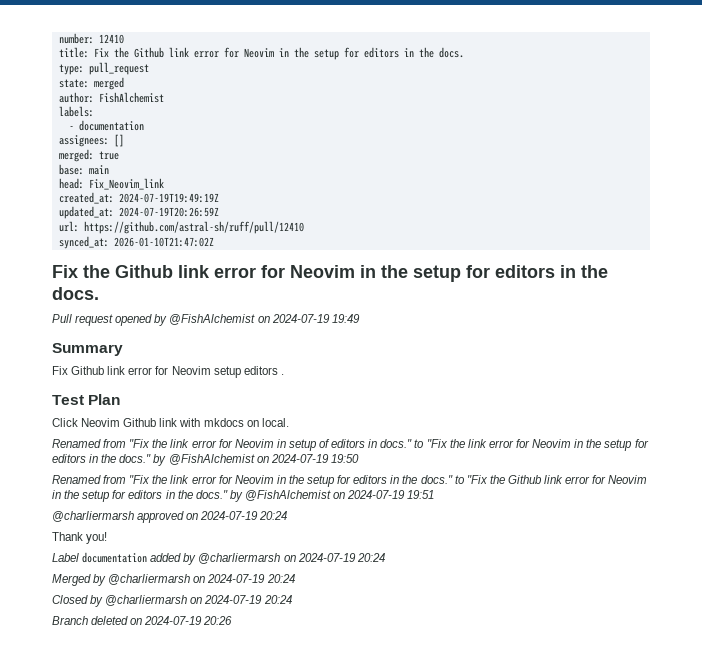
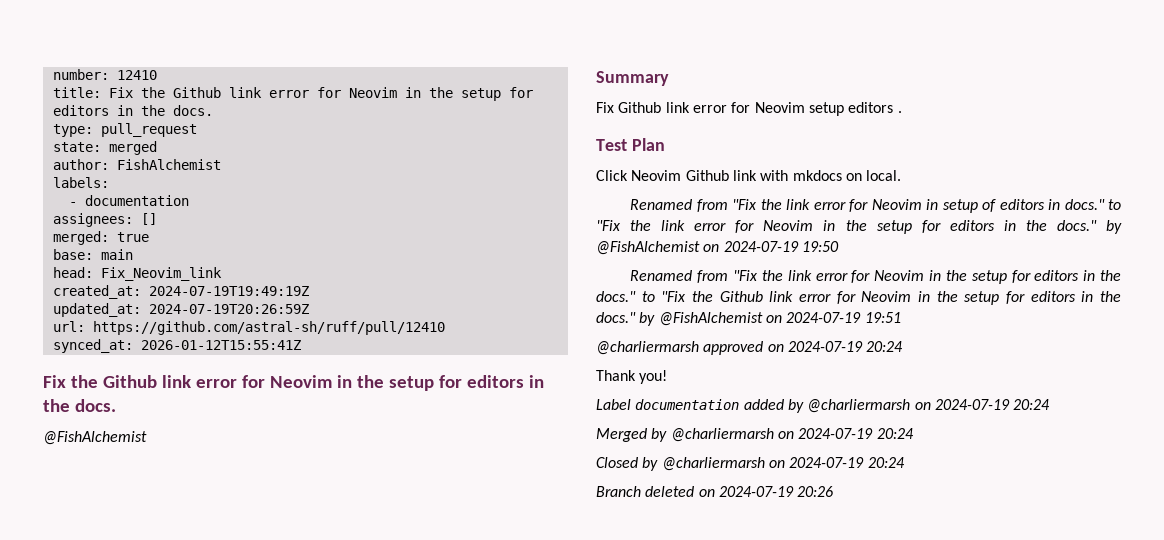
- synced_at: 2026-01-10T21:47:02Z
+ synced_at: 2026-01-12T15:55:41Z
  Fix the Github link error for Neovim in the setup for editors in the docs.
- Pull request opened by @FishAlchemist on 2024-07-19 19:49
+ @FishAlchemist

